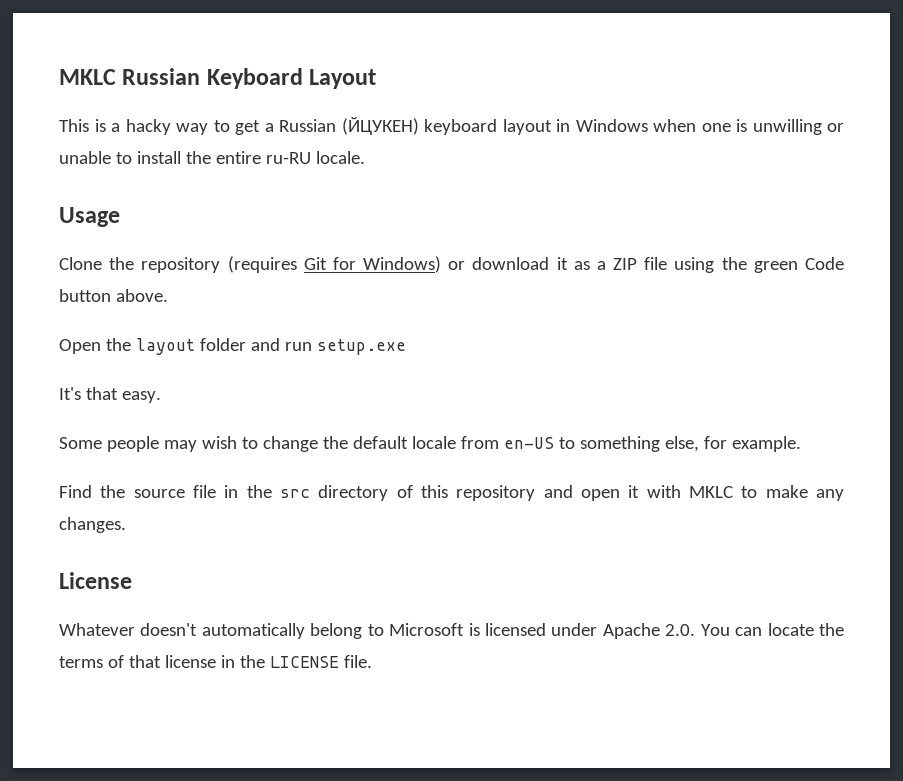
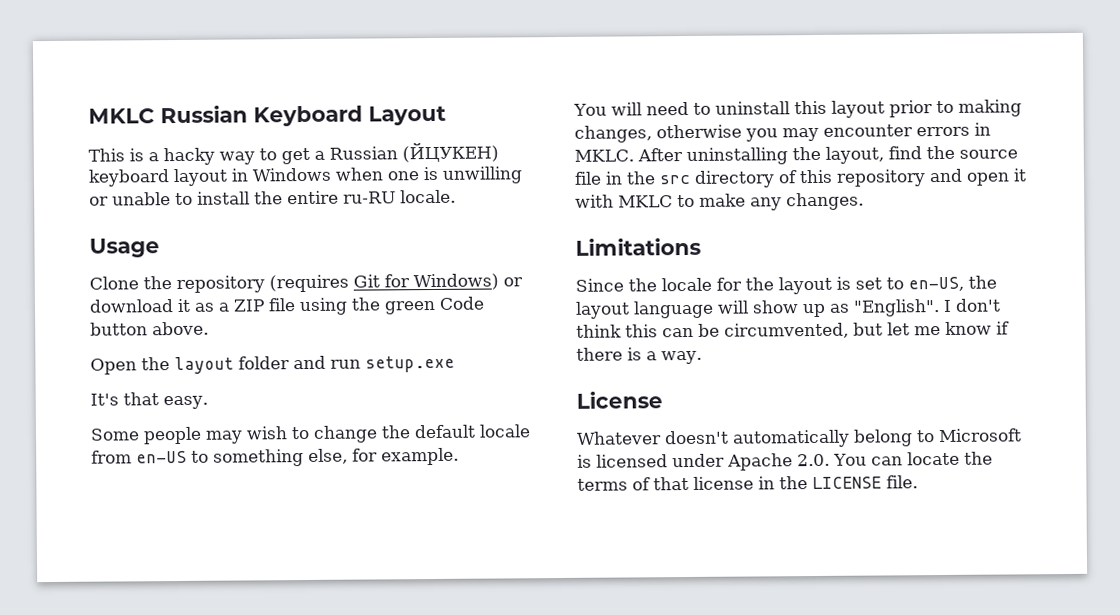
- Find the source file in the src directory of this repository and open it with MKLC to make any changes.
+ You will need to uninstall this layout prior to making changes, otherwise you may encounter errors in MKLC. After uninstalling the layout, find the source file in the src directory of this repository and open it with MKLC to make any changes.
+ Limitations
+ Since the locale for the layout is set to en-US, the layout language will show up as "English". I don't think this can be circumvented, but let me know if there is a way.

